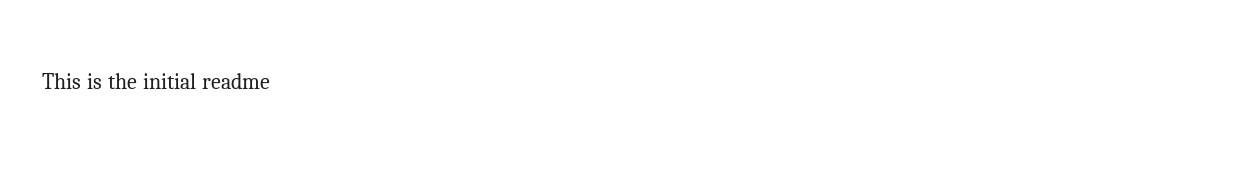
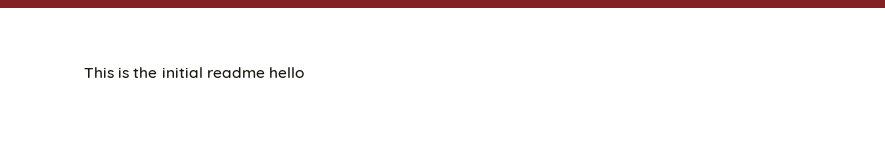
- This is the initial readme
+ This is the initial readme hello

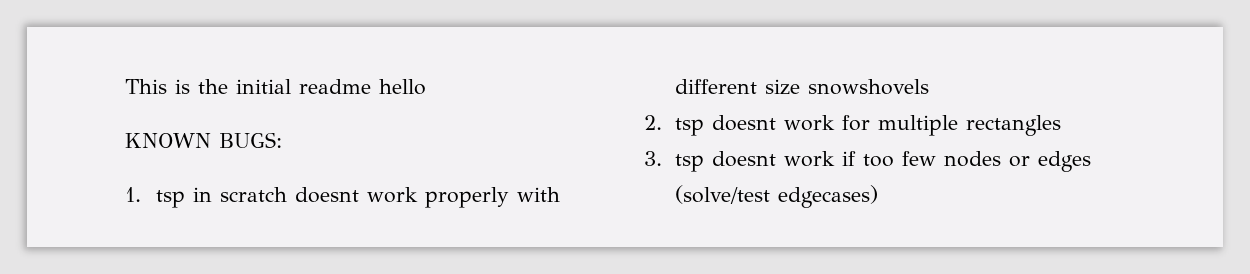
+ KNOWN BUGS:
+ 1. tsp in scratch doesnt work properly with different size snowshovels
+ 2. tsp doesnt work for multiple rectangles
+ 3. tsp doesnt work if too few nodes or edges (solve/test edgecases)

